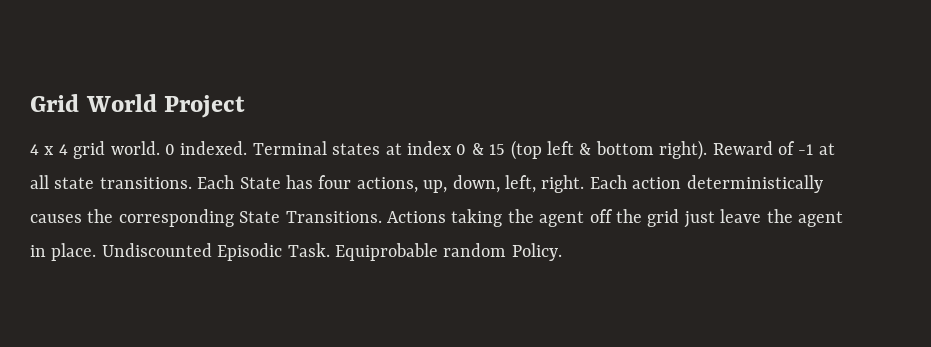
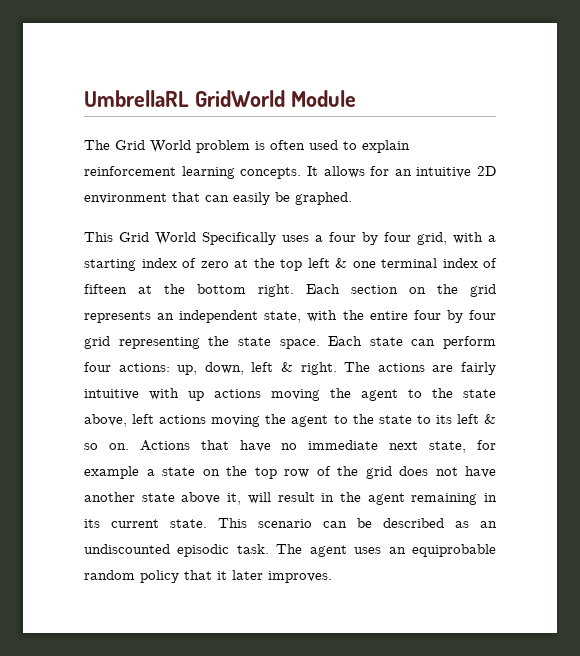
- Grid World Project
- 4 x 4 grid world. 0 indexed. Terminal states at index 0 & 15 (top left & bottom right). Reward of -1 at all state transitions. Each State has four actions, up, down, left, right. Each action deterministically causes the corresponding State Transitions. Actions taking the agent off the grid just leave the agent in place. Undiscounted Episodic Task. Equiprobable random Policy.
+ UmbrellaRL GridWorld Module
+ The Grid World problem is often used to explain reinforcement learning concepts. It allows for an intuitive 2D environment that can easily be graphed.
+ This Grid World Specifically uses a four by four grid, with a starting index of zero at the top left & one terminal index of fifteen at the bottom right. Each section on the grid represents an independent state, with the entire four by four grid representing the state space. Each state can perform four actions: up, down, left & right. The actions are fairly intuitive with up actions moving the agent to the state above, left actions moving the agent to the state to its left & so on. Actions that have no immediate next state, for example a state on the top row of the grid does not have another state above it, will result in the agent remaining in its current state. This scenario can be described as an undiscounted episodic task. The agent uses an equiprobable random policy that it later improves.

